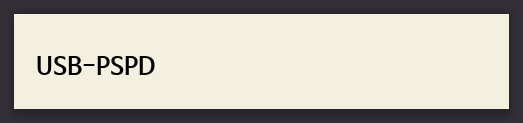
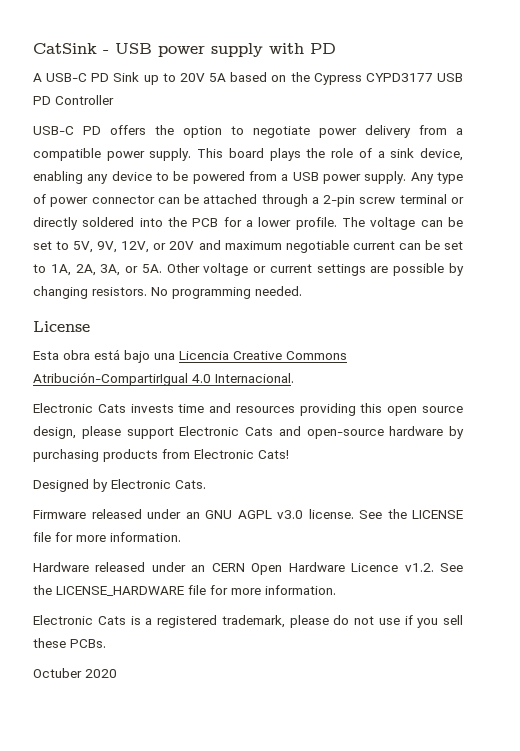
- USB-PSPD
+ CatSink - USB power supply with PD
+ A USB-C PD Sink up to 20V 5A based on the Cypress CYPD3177 USB PD Controller
+ USB-C PD offers the option to negotiate power delivery from a compatible power supply. This board plays the role of a sink device, enabling any device to be powered from a USB power supply. Any type of power connector can be attached through a 2-pin screw terminal or directly soldered into the PCB for a lower profile. The voltage can be set to 5V, 9V, 12V, or 20V and maximum negotiable current can be set to 1A, 2A, 3A, or 5A. Other voltage or current settings are possible by changing resistors. No programming needed.
+ License
+ Esta obra está bajo una Licencia Creative Commons Atribución-CompartirIgual 4.0 Internacional.
+ Electronic Cats invests time and resources providing this open source design, please support Electronic Cats and open-source hardware by purchasing products from Electronic Cats!
+ Designed by Electronic Cats.
+ Firmware released under an GNU AGPL v3.0 license. See the LICENSE file for more information.
+ Hardware released under an CERN Open Hardware Licence v1.2. See the LICENSE_HARDWARE file for more information.
+ Electronic Cats is a registered trademark, please do not use if you sell these PCBs.
+ Octuber 2020

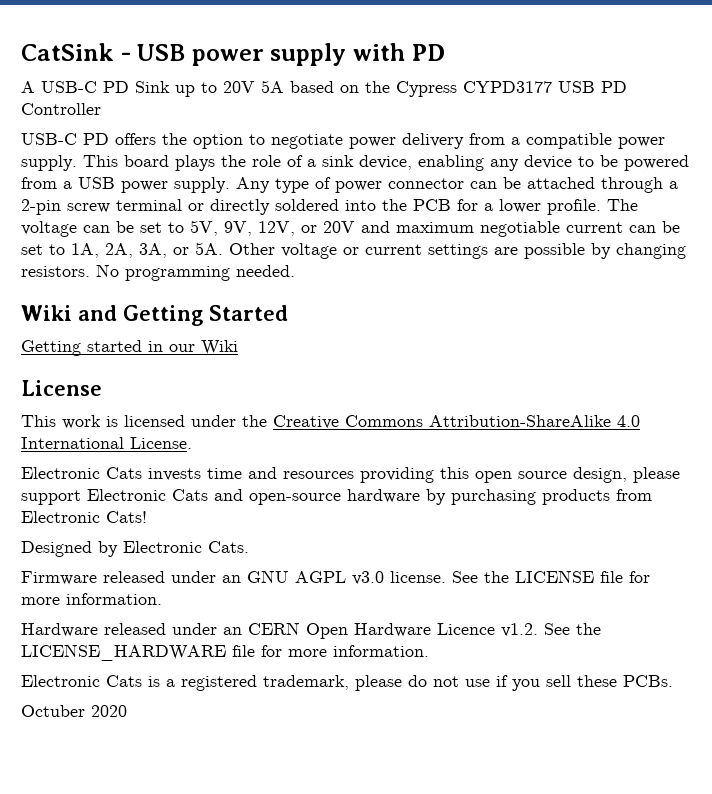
+ Wiki and Getting Started
+ Getting started in our Wiki
  License
- Esta obra está bajo una Licencia Creative Commons Atribución-CompartirIgual 4.0 Internacional.
+ This work is licensed under the Creative Commons Attribution-ShareAlike 4.0 International License.

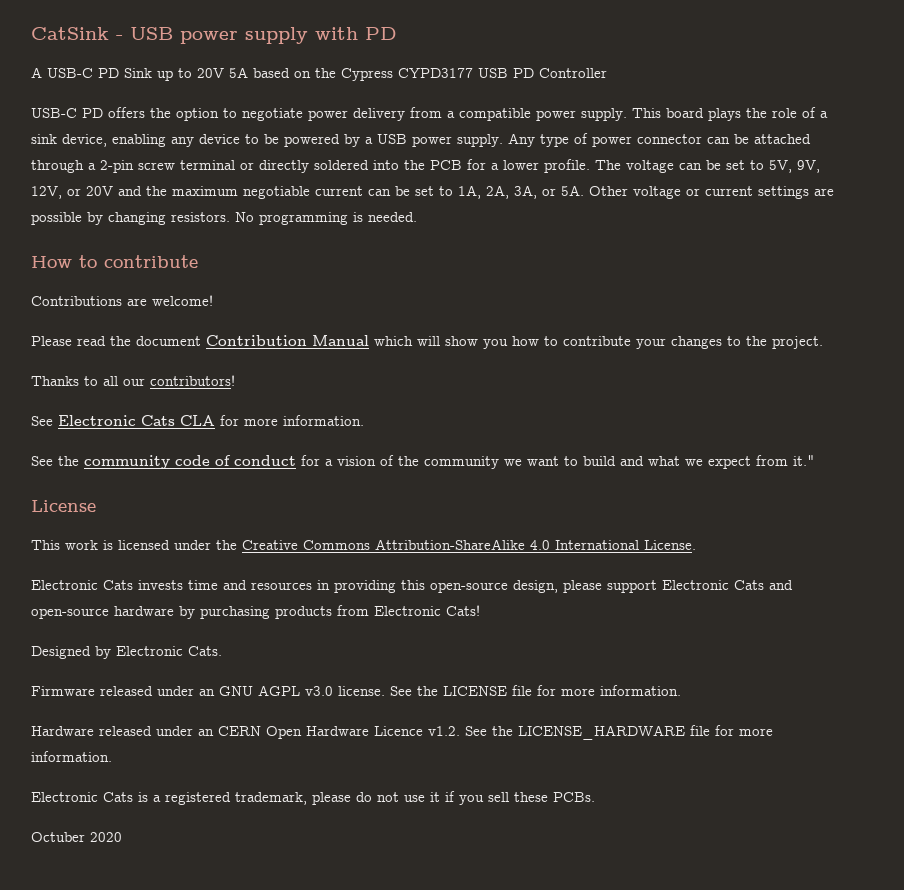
- This board plays the role of a sink device, enabling any device to be powered from a USB power supply.
+ This board plays the role of a sink device, enabling any device to be powered by a USB power supply.
- The voltage can be set to 5V, 9V, 12V, or 20V and maximum negotiable current can be set to 1A, 2A, 3A, or 5A.
+ The voltage can be set to 5V, 9V, 12V, or 20V and the maximum negotiable current can be set to 1A, 2A, 3A, or 5A.
- No programming needed.
+ No programming is needed.
- Wiki and Getting Started
- Getting started in our Wiki
+ How to contribute
+ Contributions are welcome!
+ Please read the document Contribution Manual which will show you how to contribute your changes to the project.
+ Thanks to all our contributors!
+ See Electronic Cats CLA for more information.
+ See the community code of conduct for a vision of the community we want to build and what we expect from it."
- Electronic Cats invests time and resources providing this open source design, please support Electronic Cats and open-source hardware by purchasing products from Electronic Cats!
+ Electronic Cats invests time and resources in providing this open-source design, please support Electronic Cats and open-source hardware by purchasing products from Electronic Cats!
- Electronic Cats is a registered trademark, please do not use if you sell these PCBs.
+ Electronic Cats is a registered trademark, please do not use it if you sell these PCBs.

